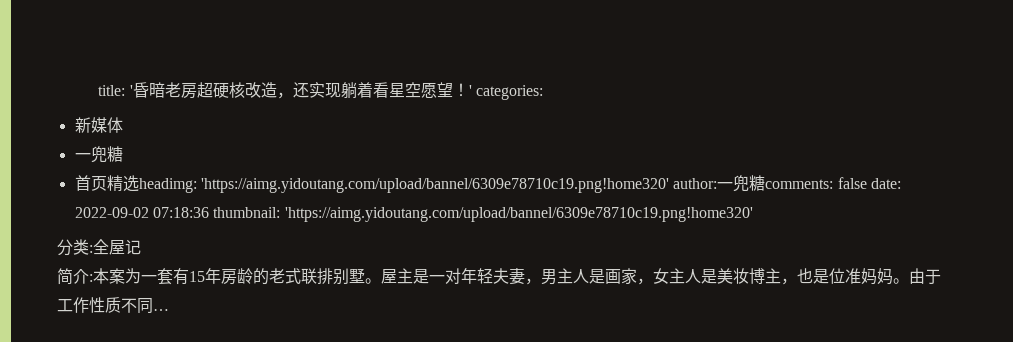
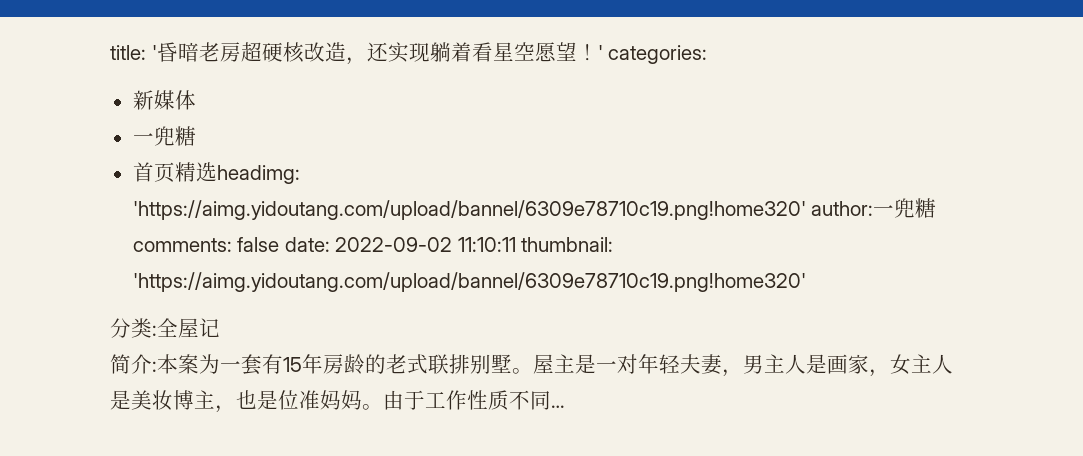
- 首页精选headimg: 'https://aimg.yidoutang.com/upload/bannel/6309e78710c19.png!home320' author:一兜糖comments: false date: 2022-09-02 07:18:36 thumbnail: 'https://aimg.yidoutang.com/upload/bannel/6309e78710c19.png!home320'
+ 首页精选headimg: 'https://aimg.yidoutang.com/upload/bannel/6309e78710c19.png!home320' author:一兜糖comments: false date: 2022-09-02 11:10:11 thumbnail: 'https://aimg.yidoutang.com/upload/bannel/6309e78710c19.png!home320'

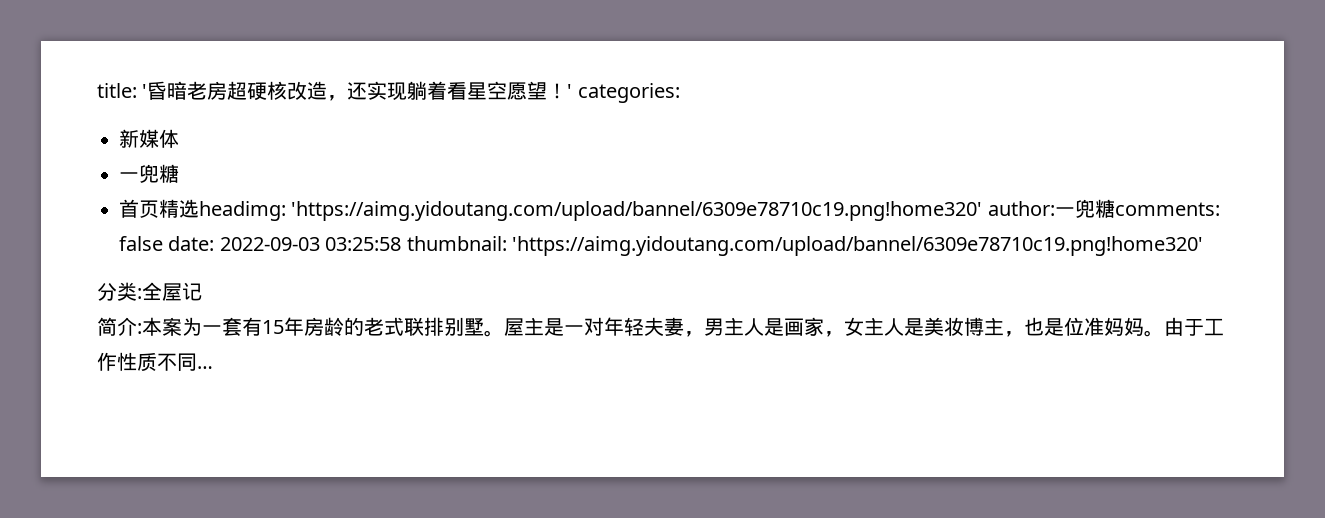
- 首页精选headimg: 'https://aimg.yidoutang.com/upload/bannel/6309e78710c19.png!home320' author:一兜糖comments: false date: 2022-09-02 11:10:11 thumbnail: 'https://aimg.yidoutang.com/upload/bannel/6309e78710c19.png!home320'
+ 首页精选headimg: 'https://aimg.yidoutang.com/upload/bannel/6309e78710c19.png!home320' author:一兜糖comments: false date: 2022-09-03 03:25:58 thumbnail: 'https://aimg.yidoutang.com/upload/bannel/6309e78710c19.png!home320'

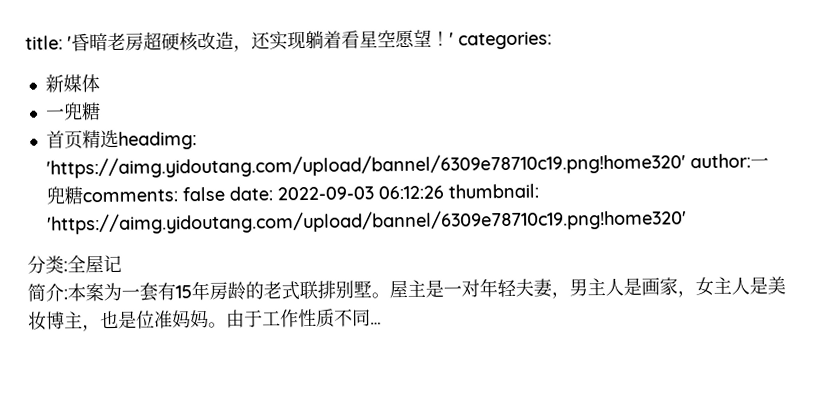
- 首页精选headimg: 'https://aimg.yidoutang.com/upload/bannel/6309e78710c19.png!home320' author:一兜糖comments: false date: 2022-09-03 03:25:58 thumbnail: 'https://aimg.yidoutang.com/upload/bannel/6309e78710c19.png!home320'
+ 首页精选headimg: 'https://aimg.yidoutang.com/upload/bannel/6309e78710c19.png!home320' author:一兜糖comments: false date: 2022-09-03 06:12:26 thumbnail: 'https://aimg.yidoutang.com/upload/bannel/6309e78710c19.png!home320'

